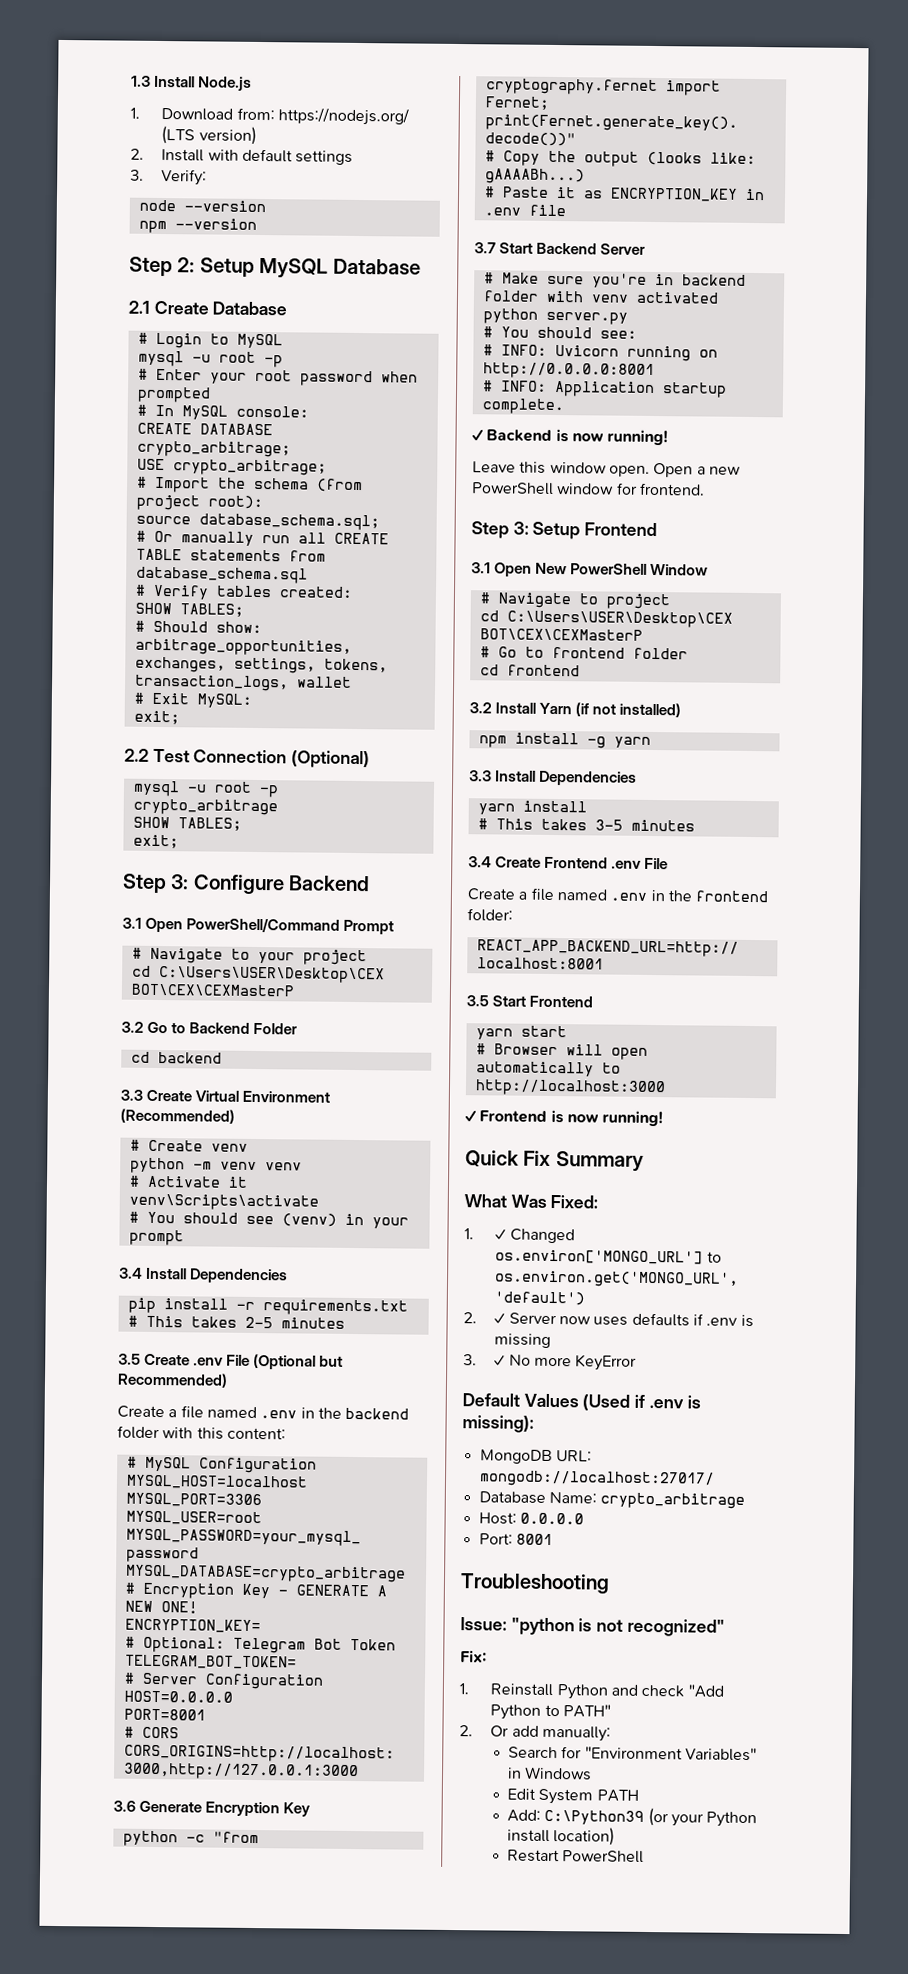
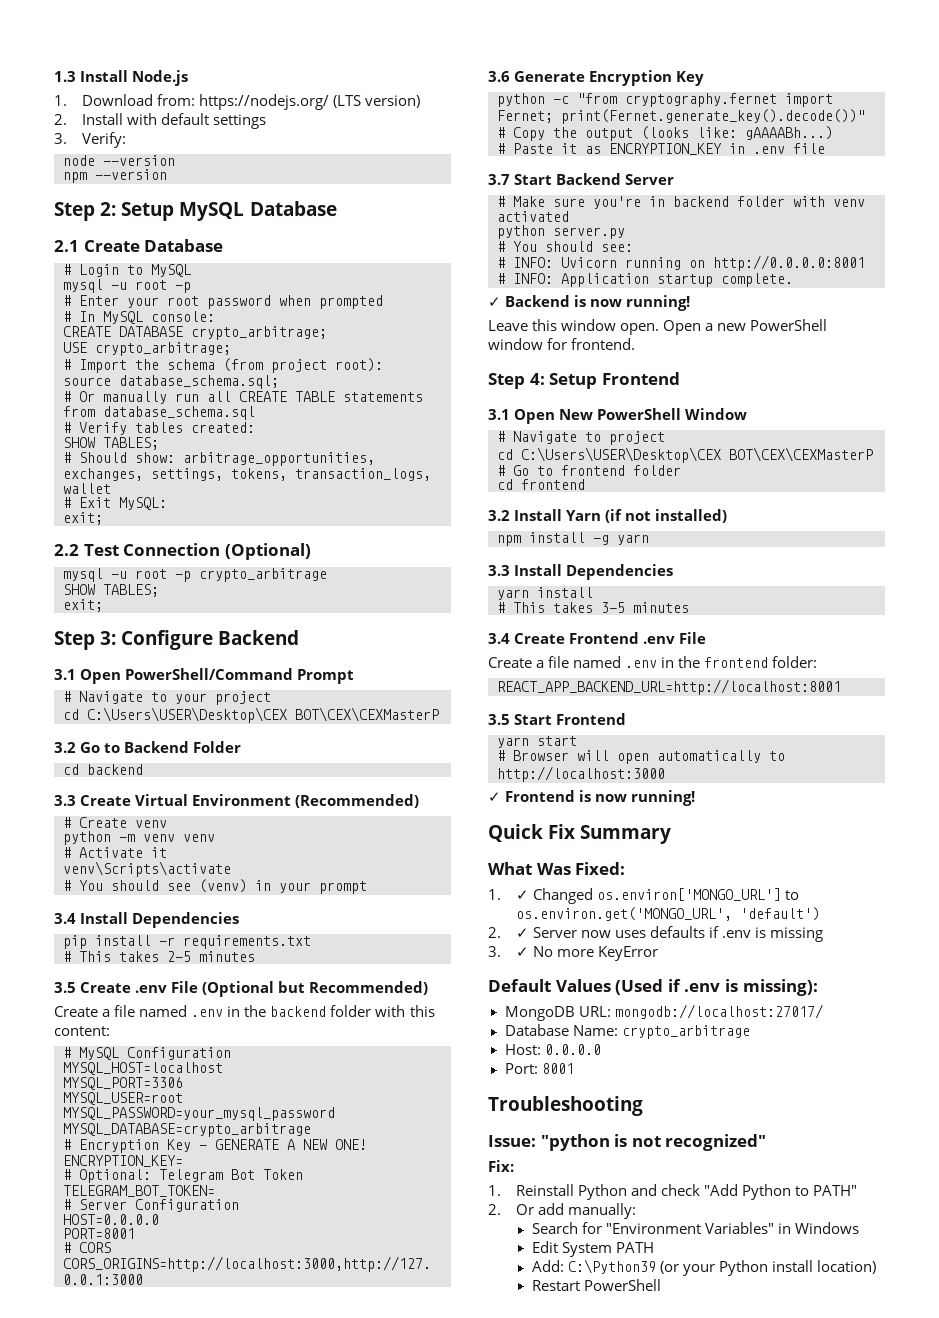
- Step 3: Setup Frontend
+ Step 4: Setup Frontend

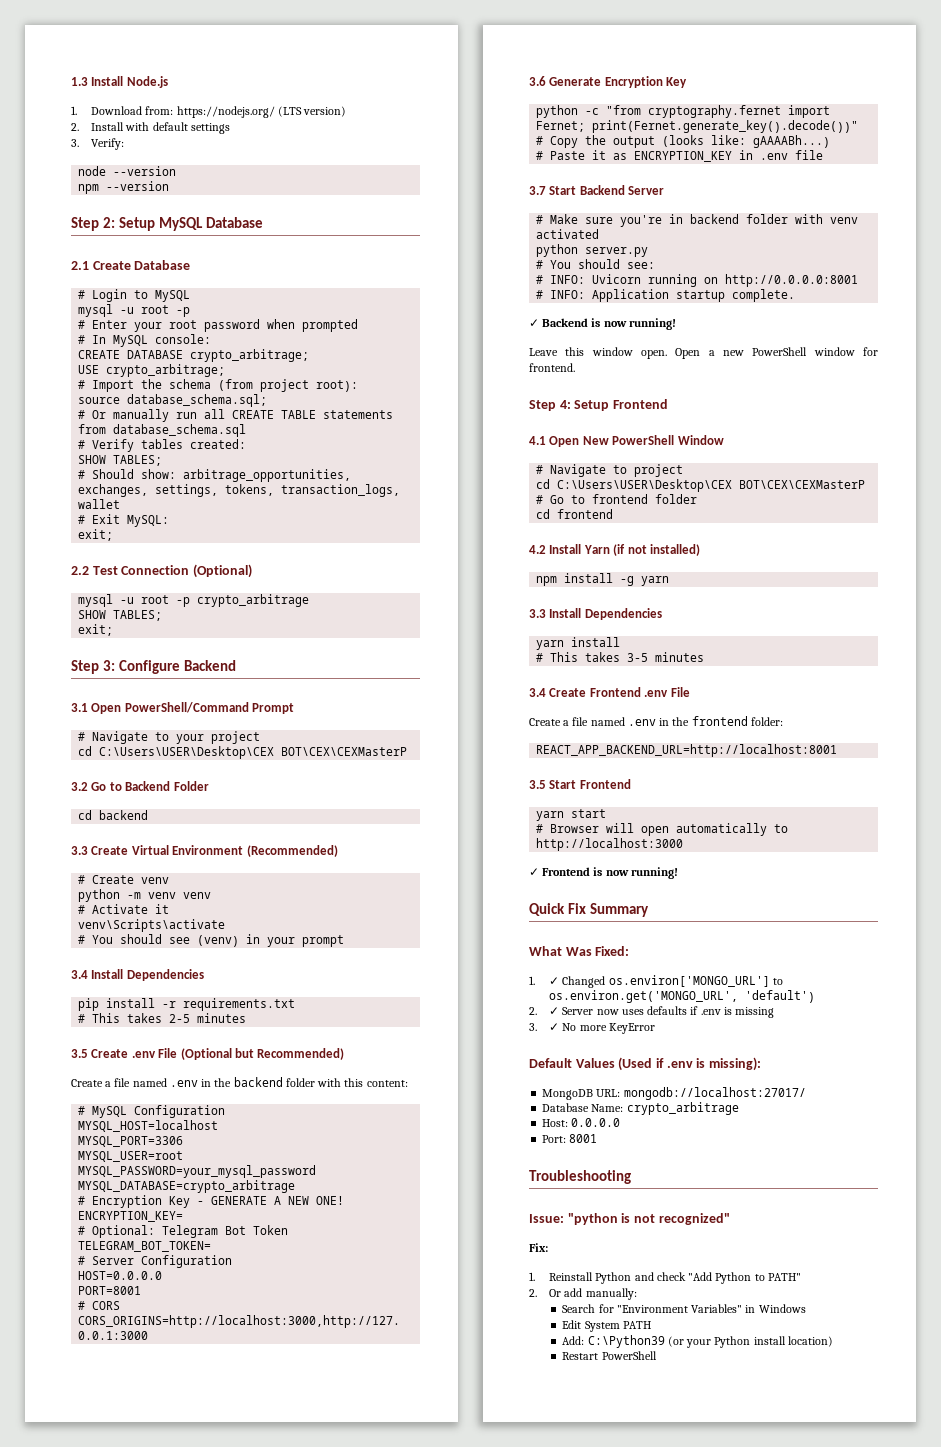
- 3.1 Open New PowerShell Window
+ 4.1 Open New PowerShell Window
- 3.2 Install Yarn (if not installed)
+ 4.2 Install Yarn (if not installed)

